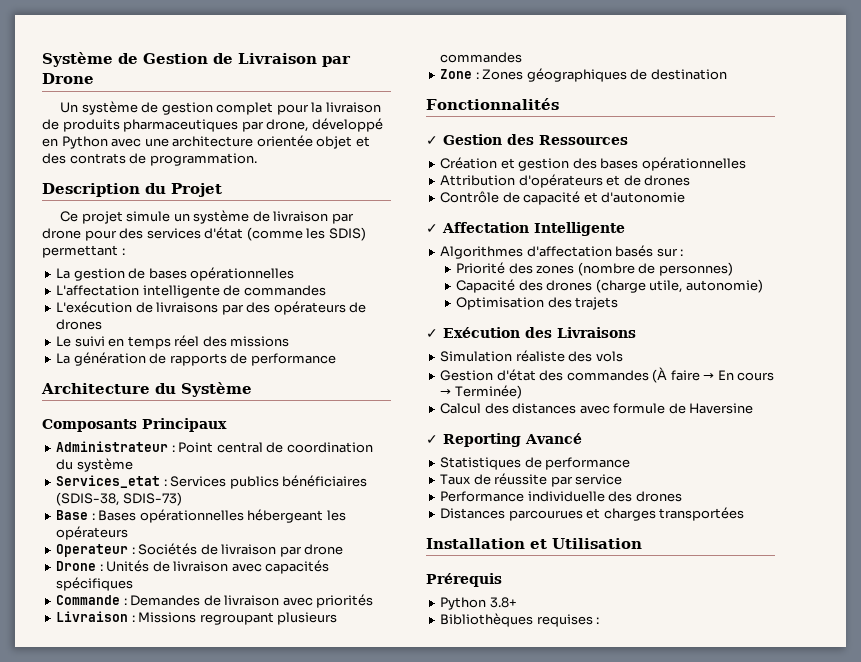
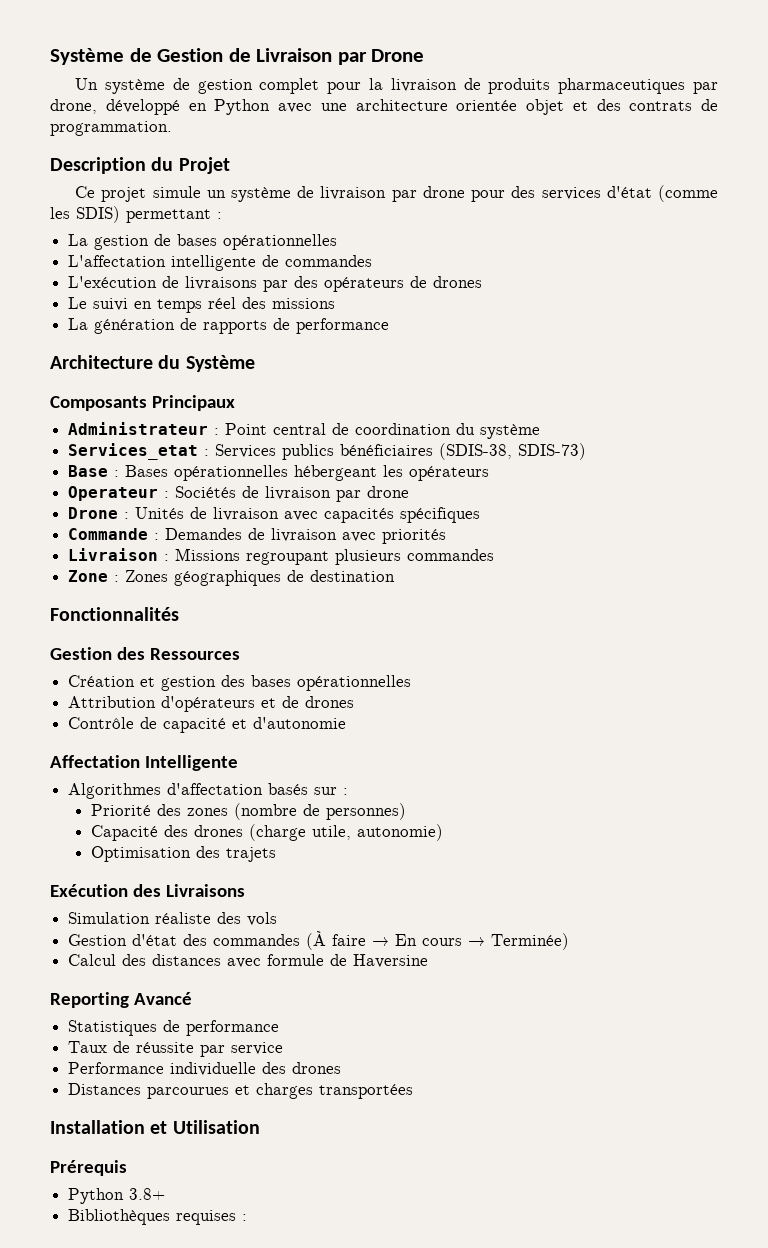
- ✓ Gestion des Ressources
+ Gestion des Ressources
- ✓ Affectation Intelligente
+ Affectation Intelligente
- ✓ Exécution des Livraisons
+ Exécution des Livraisons
- ✓ Reporting Avancé
+ Reporting Avancé

